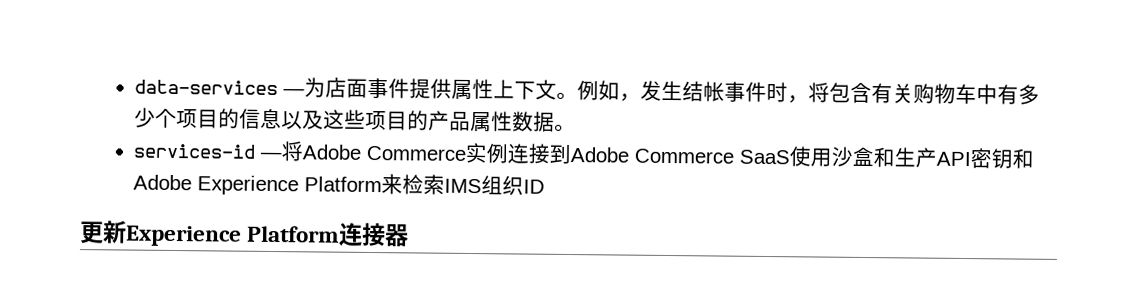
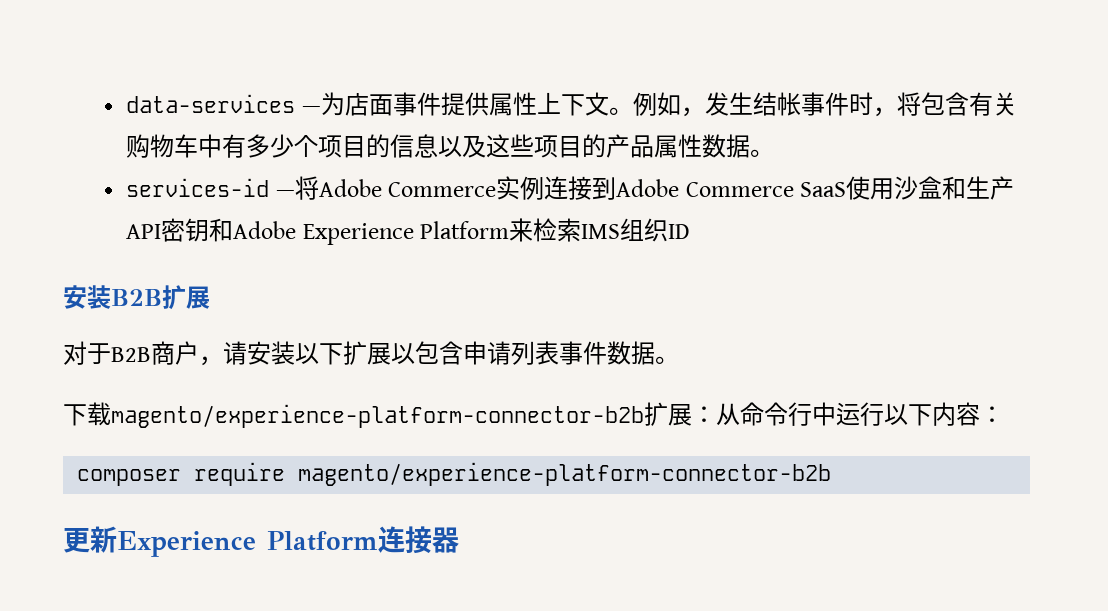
+ 安装B2B扩展
+ 对于B2B商户，请安装以下扩展以包含申请列表事件数据。
+ 下载magento/experience-platform-connector-b2b扩展：从命令行中运行以下内容：
+ composer require magento/experience-platform-connector-b2b

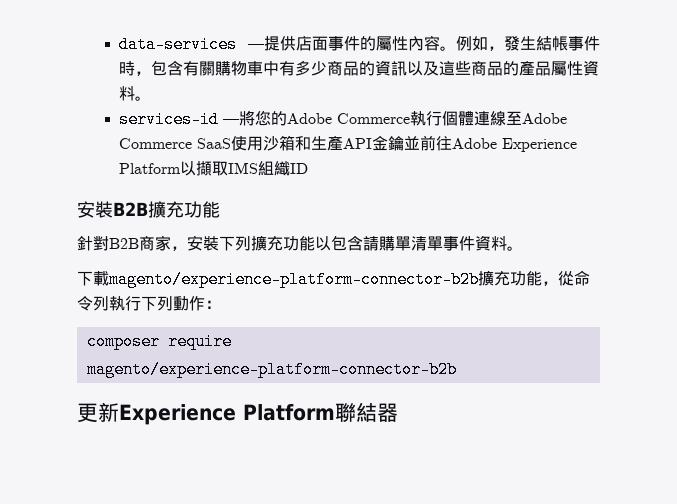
- data-services —为店面事件提供属性上下文。例如，发生结帐事件时，将包含有关购物车中有多少个项目的信息以及这些项目的产品属性数据。
+ data-services —提供店面事件的屬性內容。例如，發生結帳事件時，包含有關購物車中有多少商品的資訊以及這些商品的產品屬性資料。
- services-id —将Adobe Commerce实例连接到Adobe Commerce SaaS使用沙盒和生产API密钥和Adobe Experience Platform来检索IMS组织ID
- 安装B2B扩展
- 对于B2B商户，请安装以下扩展以包含申请列表事件数据。
- 下载magento/experience-platform-connector-b2b扩展：从命令行中运行以下内容：
+ services-id —將您的Adobe Commerce執行個體連線至Adobe Commerce SaaS使用沙箱和生產API金鑰並前往Adobe Experience Platform以擷取IMS組織ID
+ 安裝B2B擴充功能
+ 針對B2B商家，安裝下列擴充功能以包含請購單清單事件資料。
+ 下載magento/experience-platform-connector-b2b擴充功能，從命令列執行下列動作：
- 更新Experience Platform连接器
+ 更新Experience Platform聯結器

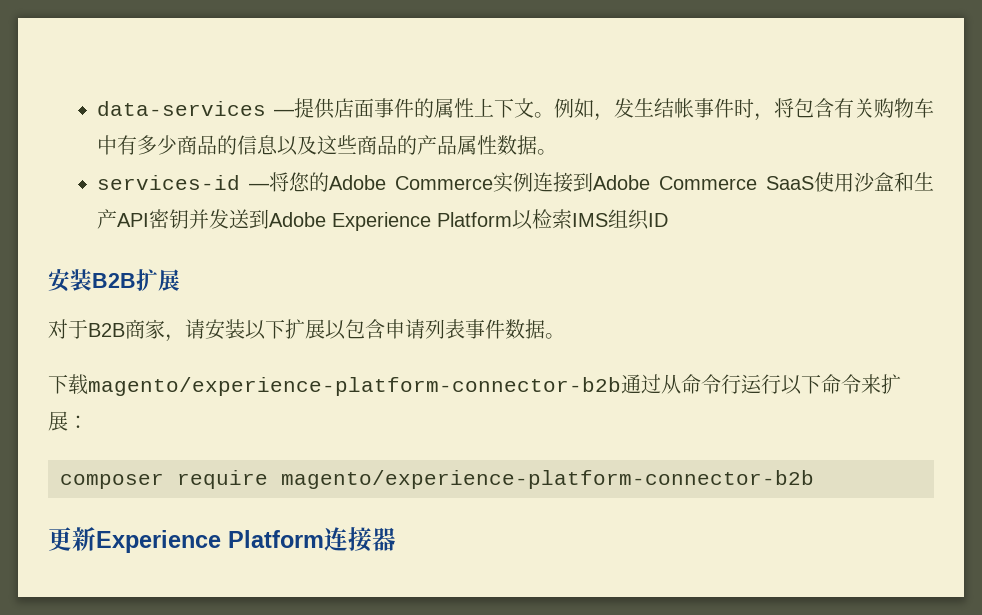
- data-services —提供店面事件的屬性內容。例如，發生結帳事件時，包含有關購物車中有多少商品的資訊以及這些商品的產品屬性資料。
+ data-services —提供店面事件的属性上下文。例如，发生结帐事件时，将包含有关购物车中有多少商品的信息以及这些商品的产品属性数据。
- services-id —將您的Adobe Commerce執行個體連線至Adobe Commerce SaaS使用沙箱和生產API金鑰並前往Adobe Experience Platform以擷取IMS組織ID
+ services-id —将您的Adobe Commerce实例连接到Adobe Commerce SaaS使用沙盒和生产API密钥并发送到Adobe Experience Platform以检索IMS组织ID
- 安裝B2B擴充功能
- 針對B2B商家，安裝下列擴充功能以包含請購單清單事件資料。
- 下載magento/experience-platform-connector-b2b擴充功能，從命令列執行下列動作：
+ 安装B2B扩展
+ 对于B2B商家，请安装以下扩展以包含申请列表事件数据。
+ 下载magento/experience-platform-connector-b2b通过从命令行运行以下命令来扩展：
- 更新Experience Platform聯結器
+ 更新Experience Platform连接器

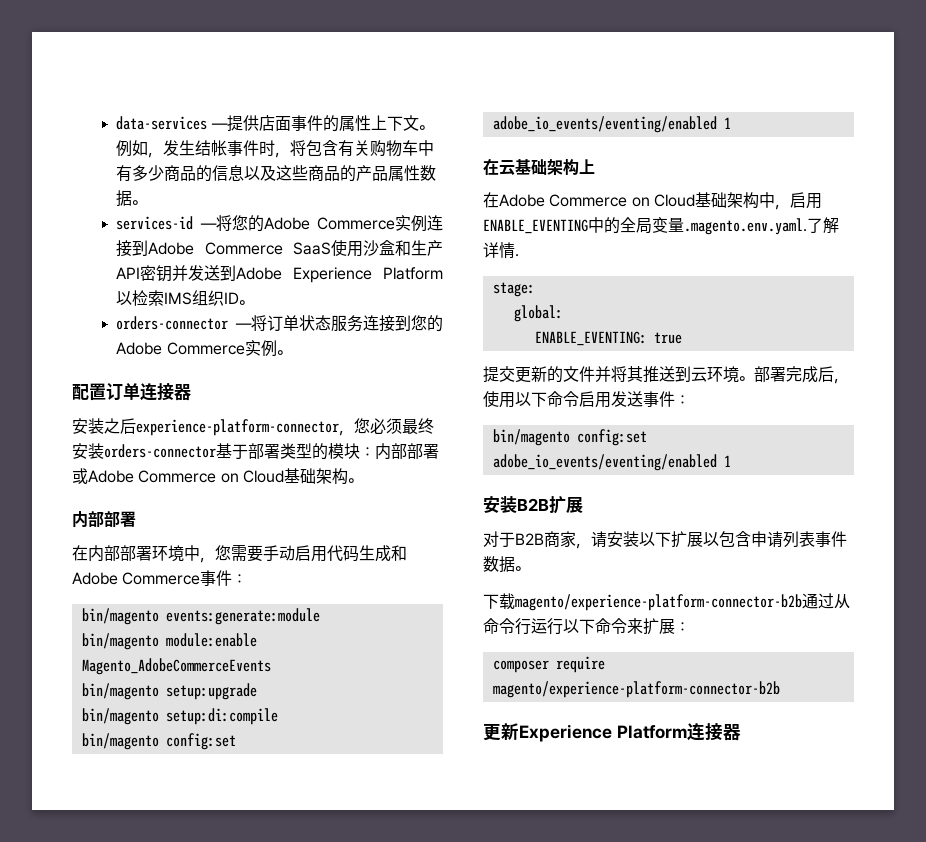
- services-id —将您的Adobe Commerce实例连接到Adobe Commerce SaaS使用沙盒和生产API密钥并发送到Adobe Experience Platform以检索IMS组织ID
+ services-id —将您的Adobe Commerce实例连接到Adobe Commerce SaaS使用沙盒和生产API密钥并发送到Adobe Experience Platform以检索IMS组织ID。
+ orders-connector —将订单状态服务连接到您的Adobe Commerce实例。
+ 配置订单连接器
+ 安装之后experience-platform-connector，您必须最终安装orders-connector基于部署类型的模块：内部部署或Adobe Commerce on Cloud基础架构。
+ 内部部署
+ 在内部部署环境中，您需要手动启用代码生成和Adobe Commerce事件：
+ bin/magento events:generate:module
+ bin/magento module:enable Magento_AdobeCommerceEvents
+ bin/magento setup:upgrade
+ bin/magento setup:di:compile
+ bin/magento config:set adobe_io_events/eventing/enabled 1
+ 在云基础架构上
+ 在Adobe Commerce on Cloud基础架构中，启用ENABLE_EVENTING中的全局变量.magento.env.yaml.了解详情.
+ stage:
+ global:
+ ENABLE_EVENTING: true
+ 提交更新的文件并将其推送到云环境。部署完成后，使用以下命令启用发送事件：
+ bin/magento config:set adobe_io_events/eventing/enabled 1

